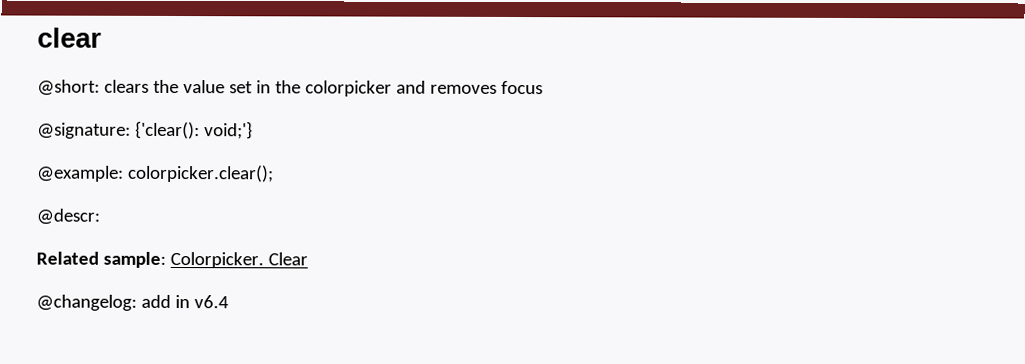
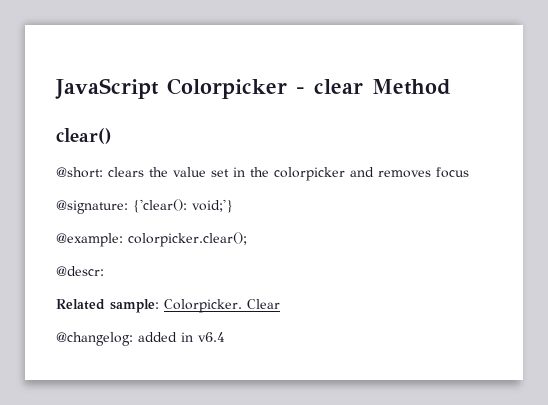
- clear
+ JavaScript Colorpicker - clear Method
+ clear()
- @changelog: add in v6.4
+ @changelog: added in v6.4

